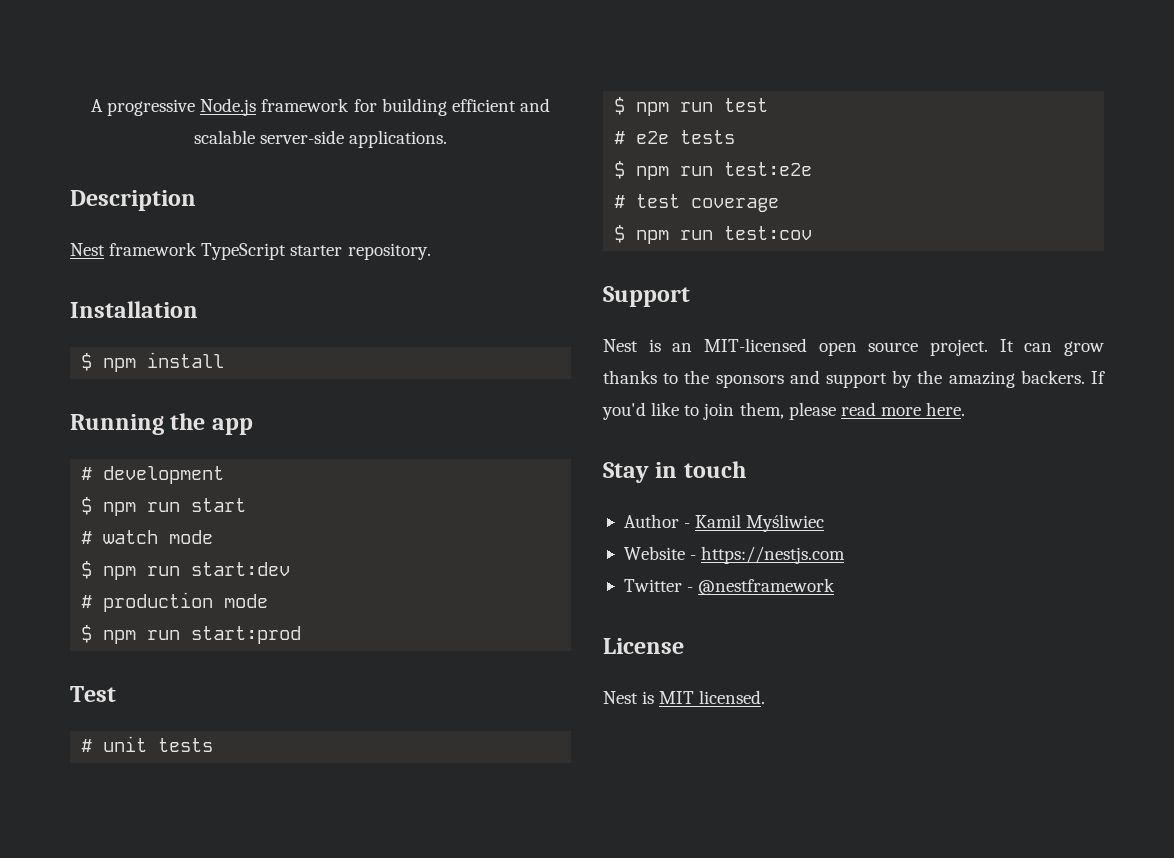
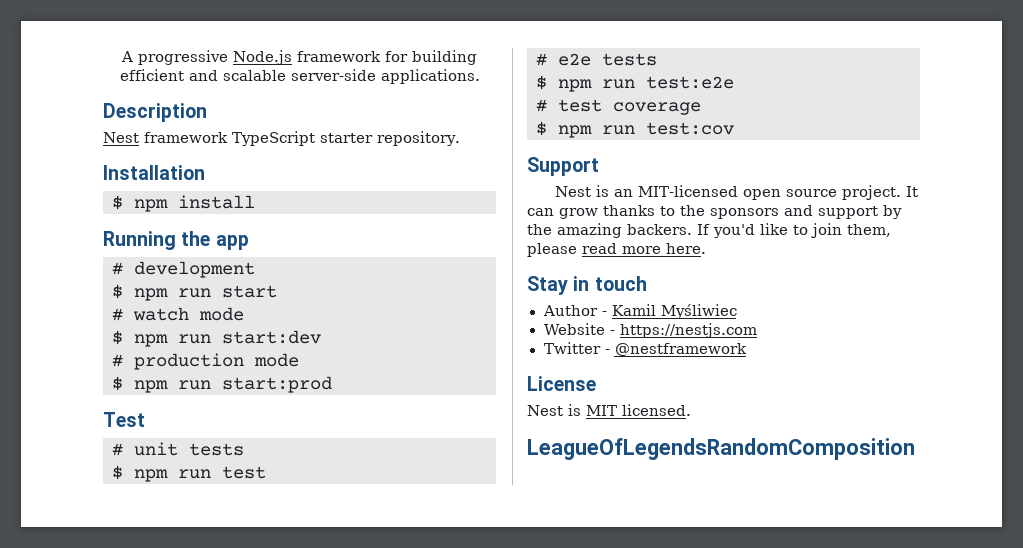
+ LeagueOfLegendsRandomComposition

